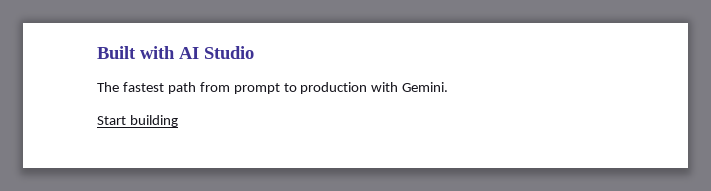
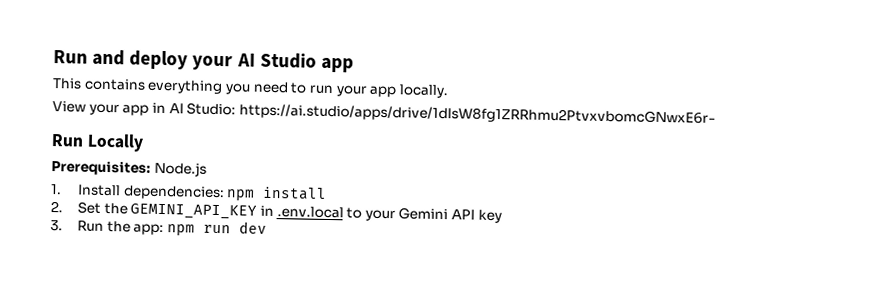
- Built with AI Studio
- The fastest path from prompt to production with Gemini.
- Start building
+ Run and deploy your AI Studio app
+ This contains everything you need to run your app locally.
+ View your app in AI Studio: https://ai.studio/apps/drive/1dIsW8fg1ZRRhmu2PtvxvbomcGNwxE6r-
+ Run Locally
+ Prerequisites: Node.js
+ 1. Install dependencies: npm install
+ 2. Set the GEMINI_API_KEY in .env.local to your Gemini API key
+ 3. Run the app: npm run dev

